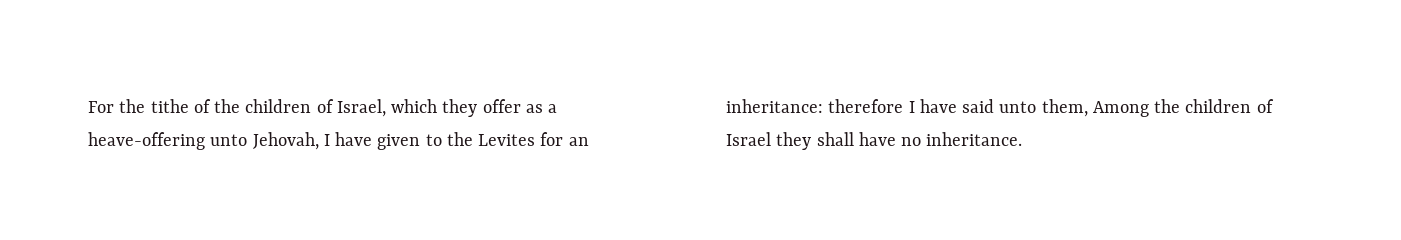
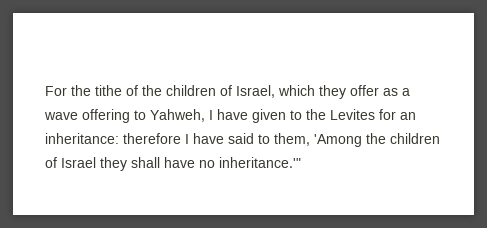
- For the tithe of the children of Israel, which they offer as a heave-offering unto Jehovah, I have given to the Levites for an inheritance: therefore I have said unto them, Among the children of Israel they shall have no inheritance.
+ For the tithe of the children of Israel, which they offer as a wave offering to Yahweh, I have given to the Levites for an inheritance: therefore I have said to them, 'Among the children of Israel they shall have no inheritance.'"

